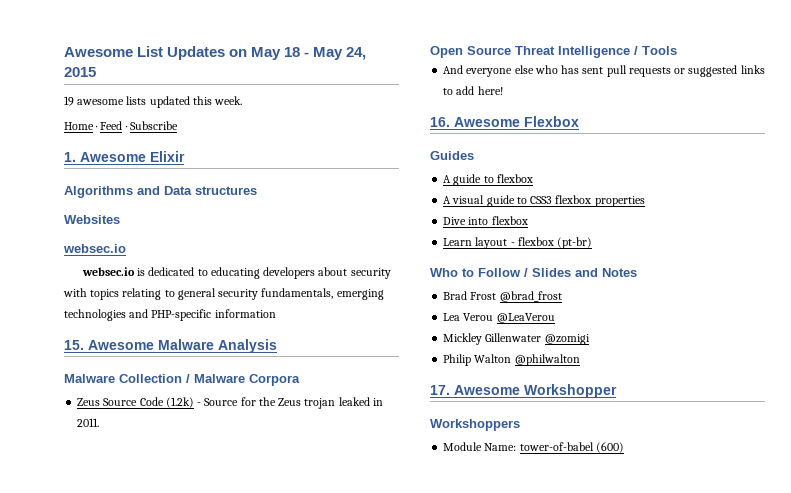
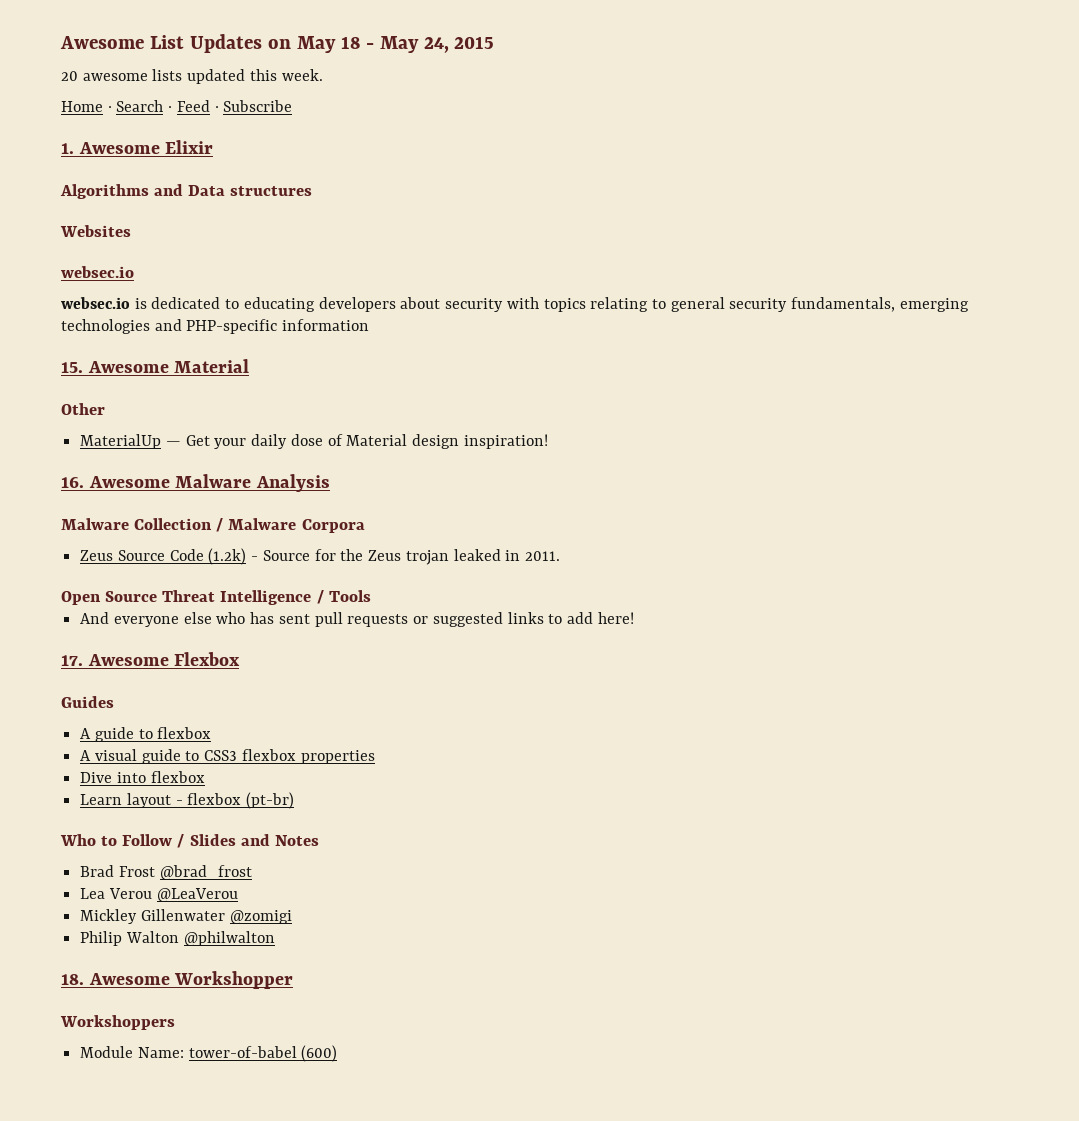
- 19 awesome lists updated this week.
+ 20 awesome lists updated this week.
- Home · Feed · Subscribe
+ Home · Search · Feed · Subscribe
- 15. Awesome Malware Analysis
+ 15. Awesome Material
+ Other
+ MaterialUp — Get your daily dose of Material design inspiration!
+ 16. Awesome Malware Analysis
- 16. Awesome Flexbox
+ 17. Awesome Flexbox
- 17. Awesome Workshopper
+ 18. Awesome Workshopper

